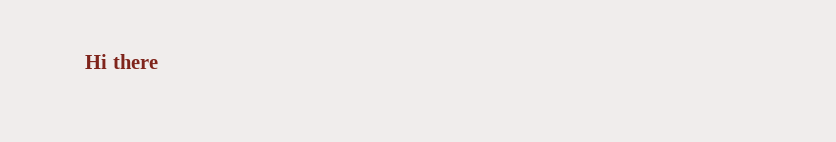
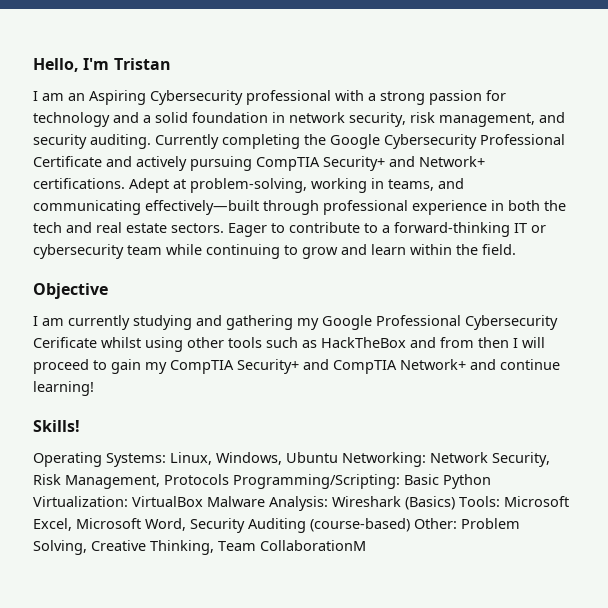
- Hi there
+ Hello, I'm Tristan
+ I am an Aspiring Cybersecurity professional with a strong passion for technology and a solid foundation in network security, risk management, and security auditing. Currently completing the Google Cybersecurity Professional Certificate and actively pursuing CompTIA Security+ and Network+ certifications. Adept at problem-solving, working in teams, and communicating effectively—built through professional experience in both the tech and real estate sectors. Eager to contribute to a forward-thinking IT or cybersecurity team while continuing to grow and learn within the field.
+ Objective
+ I am currently studying and gathering my Google Professional Cybersecurity Cerificate whilst using other tools such as HackTheBox and from then I will proceed to gain my CompTIA Security+ and CompTIA Network+ and continue learning!
+ Skills!
+ Operating Systems: Linux, Windows, Ubuntu Networking: Network Security, Risk Management, Protocols Programming/Scripting: Basic Python Virtualization: VirtualBox Malware Analysis: Wireshark (Basics) Tools: Microsoft Excel, Microsoft Word, Security Auditing (course-based) Other: Problem Solving, Creative Thinking, Team CollaborationM

